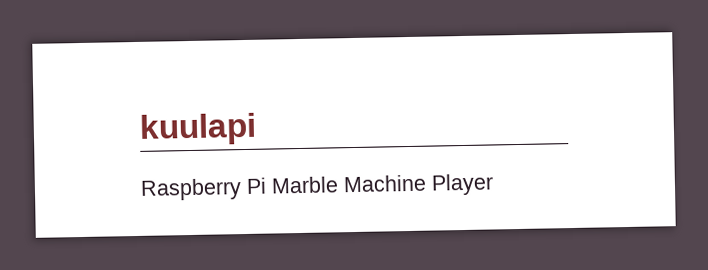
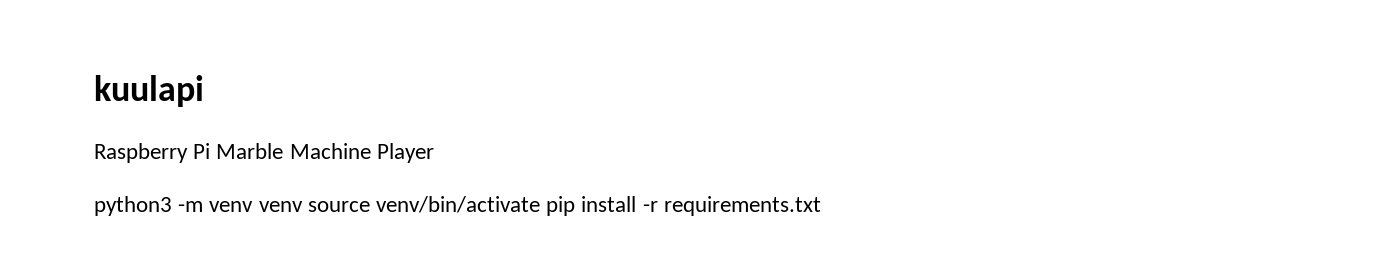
+ python3 -m venv venv source venv/bin/activate pip install -r requirements.txt

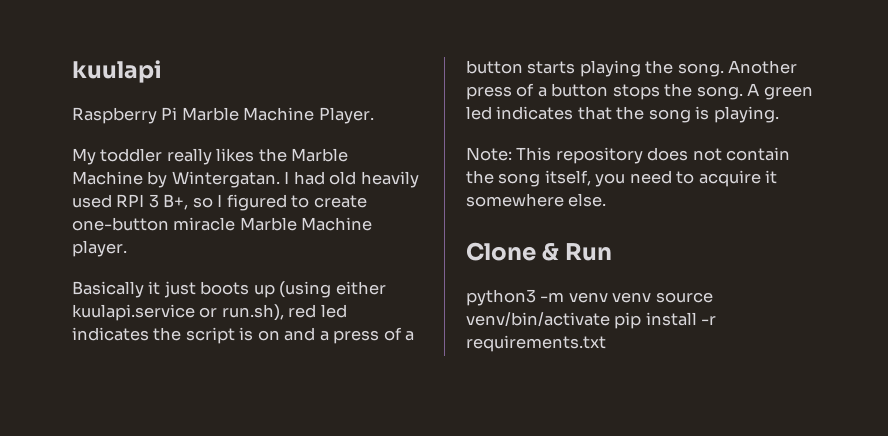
- Raspberry Pi Marble Machine Player
+ Raspberry Pi Marble Machine Player.
+ My toddler really likes the Marble Machine by Wintergatan. I had old heavily used RPI 3 B+, so I figured to create one-button miracle Marble Machine player.
+ Basically it just boots up (using either kuulapi.service or run.sh), red led indicates the script is on and a press of a button starts playing the song. Another press of a button stops the song. A green led indicates that the song is playing.
+ Note: This repository does not contain the song itself, you need to acquire it somewhere else.
+ Clone & Run

